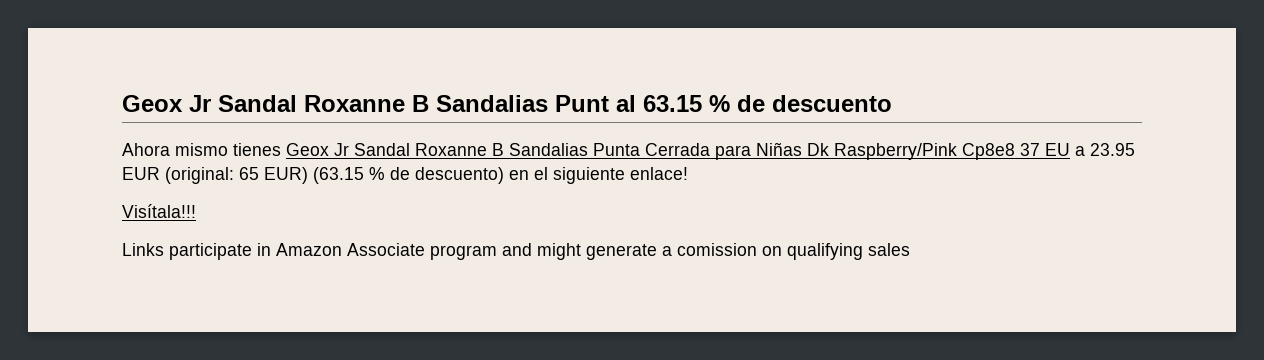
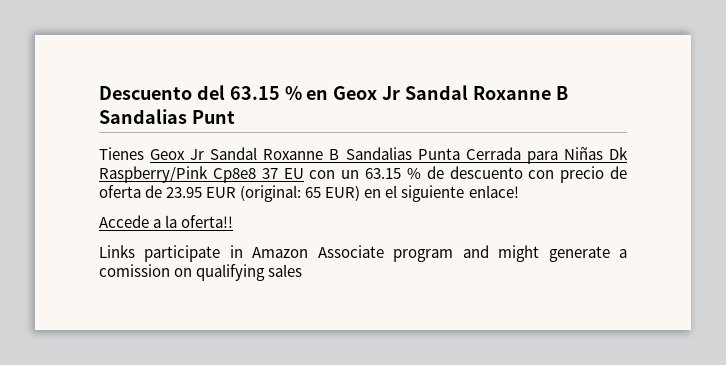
- Geox Jr Sandal Roxanne B Sandalias Punt al 63.15 % de descuento
- Ahora mismo tienes Geox Jr Sandal Roxanne B Sandalias Punta Cerrada para Niñas Dk Raspberry/Pink Cp8e8 37 EU a 23.95 EUR (original: 65 EUR) (63.15 % de descuento) en el siguiente enlace!
+ Descuento del 63.15 % en Geox Jr Sandal Roxanne B Sandalias Punt
+ Tienes Geox Jr Sandal Roxanne B Sandalias Punta Cerrada para Niñas Dk Raspberry/Pink Cp8e8 37 EU con un 63.15 % de descuento con precio de oferta de 23.95 EUR (original: 65 EUR) en el siguiente enlace!
- Visítala!!!
+ Accede a la oferta!!

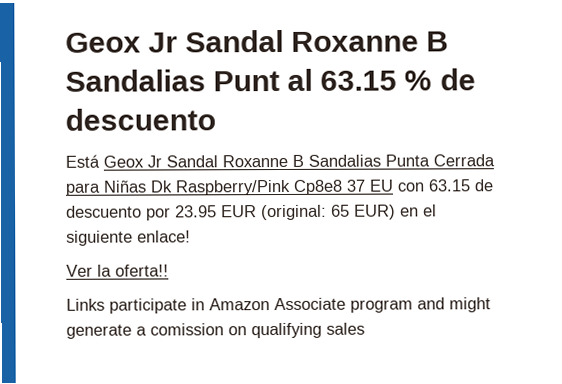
- Descuento del 63.15 % en Geox Jr Sandal Roxanne B Sandalias Punt
- Tienes Geox Jr Sandal Roxanne B Sandalias Punta Cerrada para Niñas Dk Raspberry/Pink Cp8e8 37 EU con un 63.15 % de descuento con precio de oferta de 23.95 EUR (original: 65 EUR) en el siguiente enlace!
+ Geox Jr Sandal Roxanne B Sandalias Punt al 63.15 % de descuento
+ Está Geox Jr Sandal Roxanne B Sandalias Punta Cerrada para Niñas Dk Raspberry/Pink Cp8e8 37 EU con 63.15 de descuento por 23.95 EUR (original: 65 EUR) en el siguiente enlace!
- Accede a la oferta!!
+ Ver la oferta!!

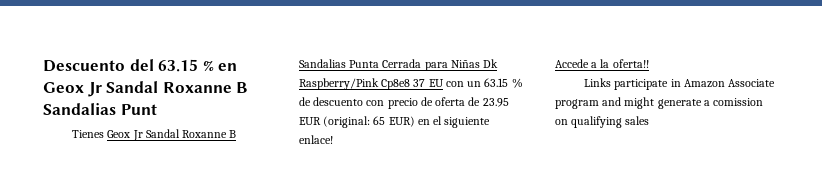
- Geox Jr Sandal Roxanne B Sandalias Punt al 63.15 % de descuento
- Está Geox Jr Sandal Roxanne B Sandalias Punta Cerrada para Niñas Dk Raspberry/Pink Cp8e8 37 EU con 63.15 de descuento por 23.95 EUR (original: 65 EUR) en el siguiente enlace!
+ Descuento del 63.15 % en Geox Jr Sandal Roxanne B Sandalias Punt
+ Tienes Geox Jr Sandal Roxanne B Sandalias Punta Cerrada para Niñas Dk Raspberry/Pink Cp8e8 37 EU con un 63.15 % de descuento con precio de oferta de 23.95 EUR (original: 65 EUR) en el siguiente enlace!
- Ver la oferta!!
+ Accede a la oferta!!

